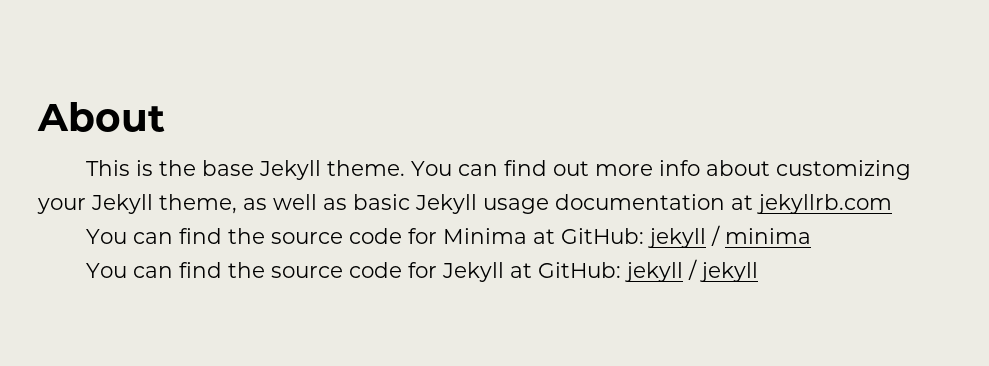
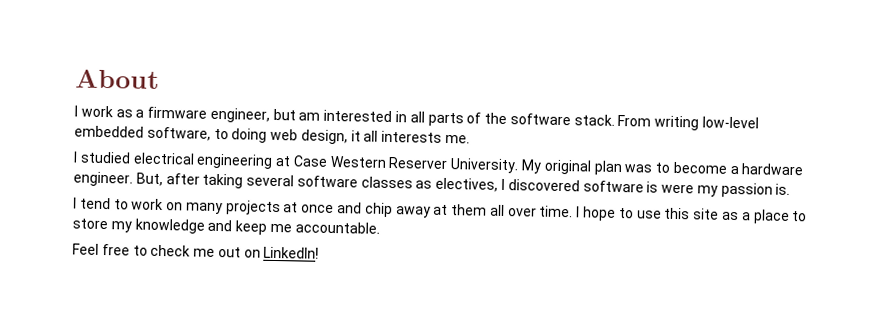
- This is the base Jekyll theme. You can find out more info about customizing your Jekyll theme, as well as basic Jekyll usage documentation at jekyllrb.com
- You can find the source code for Minima at GitHub: jekyll / minima
- You can find the source code for Jekyll at GitHub: jekyll / jekyll
+ I work as a firmware engineer, but am interested in all parts of the software stack. From writing low-level embedded software, to doing web design, it all interests me.
+ I studied electrical engineering at Case Western Reserver University. My original plan was to become a hardware engineer. But, after taking several software classes as electives, I discovered software is were my passion is.
+ I tend to work on many projects at once and chip away at them all over time. I hope to use this site as a place to store my knowledge and keep me accountable.
+ Feel free to check me out on LinkedIn!

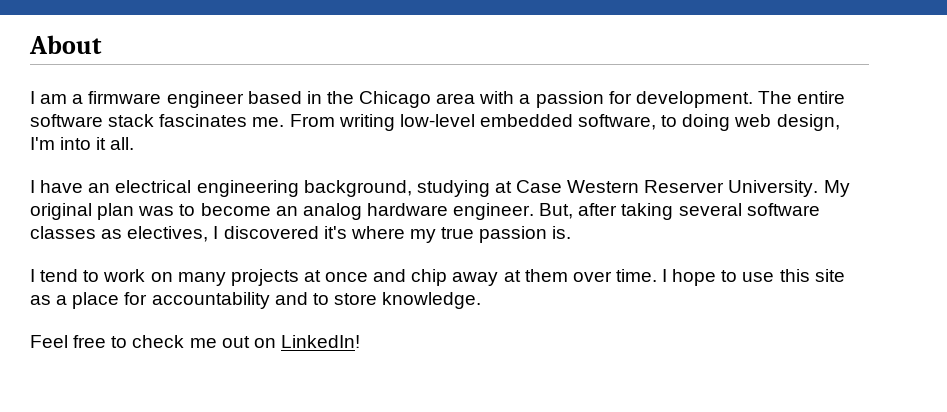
- I work as a firmware engineer, but am interested in all parts of the software stack.
+ I am a firmware engineer based in the Chicago area with a passion for development. The entire software stack fascinates me.
- From writing low-level embedded software, to doing web design, it all interests me.
- I studied electrical engineering at Case Western Reserver University.
+ From writing low-level embedded software, to doing web design, I'm into it all.
+ I have an electrical engineering background, studying at Case Western Reserver University.
- My original plan was to become a hardware engineer.
+ My original plan was to become an analog hardware engineer.
- But, after taking several software classes as electives, I discovered software is were my passion is.
+ But, after taking several software classes as electives, I discovered it's where my true passion is.
- I tend to work on many projects at once and chip away at them all over time.
+ I tend to work on many projects at once and chip away at them over time.
- I hope to use this site as a place to store my knowledge and keep me accountable.
+ I hope to use this site as a place for accountability and to store knowledge.

